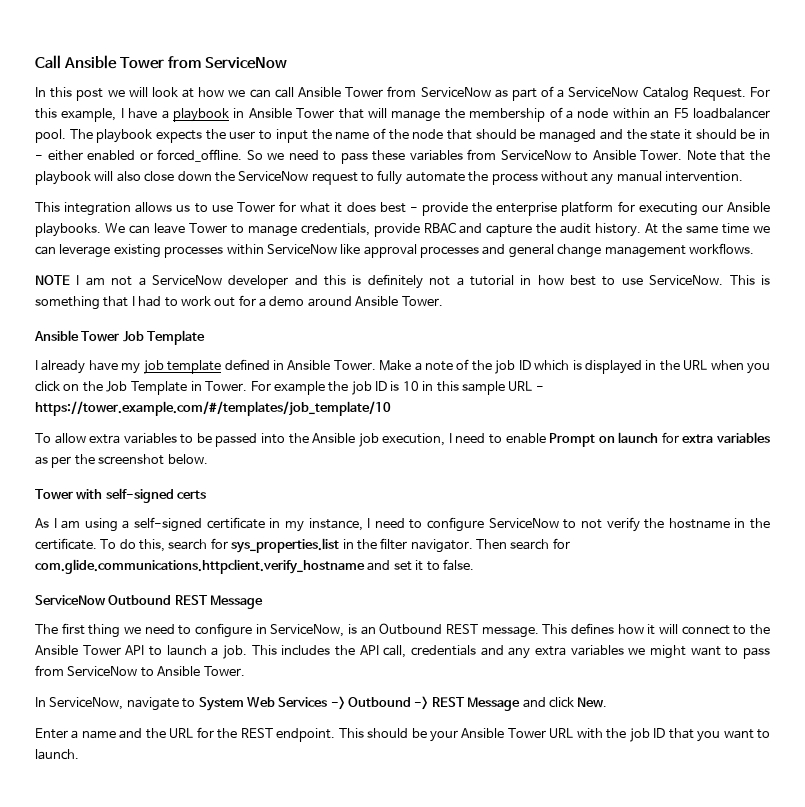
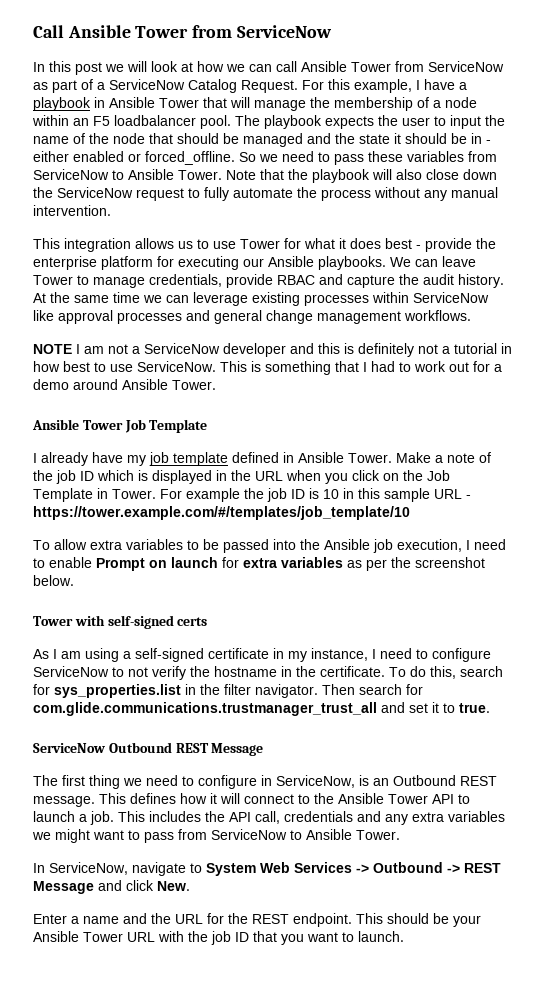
- Then search for com.glide.communications.httpclient.verify_hostname and set it to false.
+ Then search for com.glide.communications.trustmanager_trust_all and set it to true.

